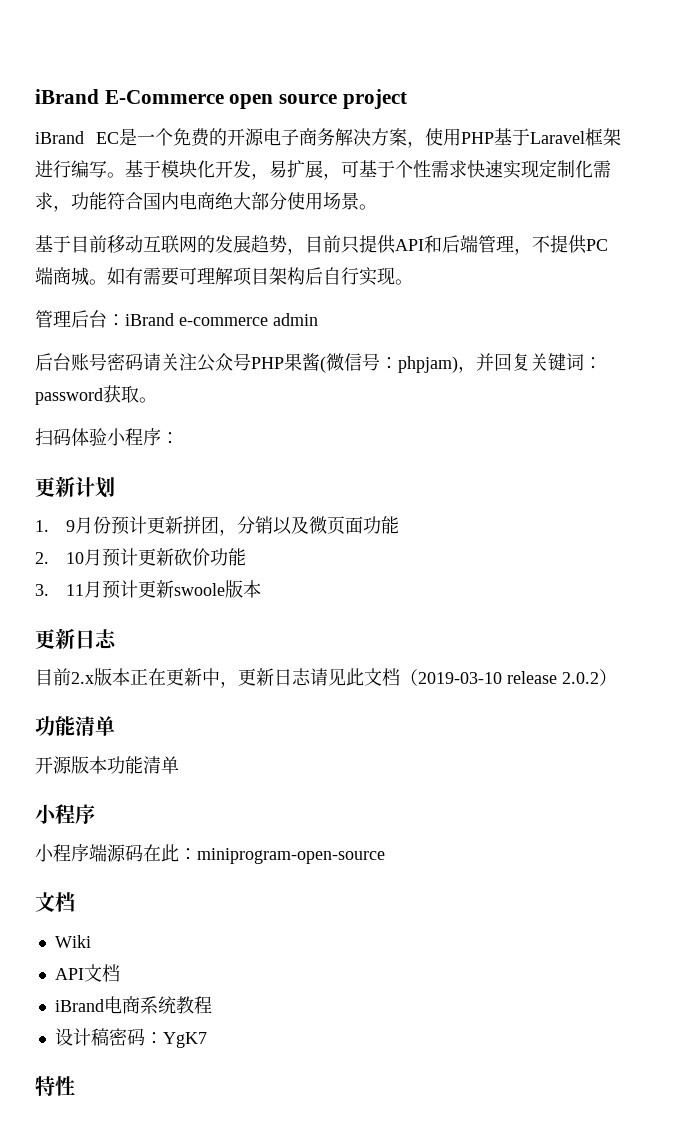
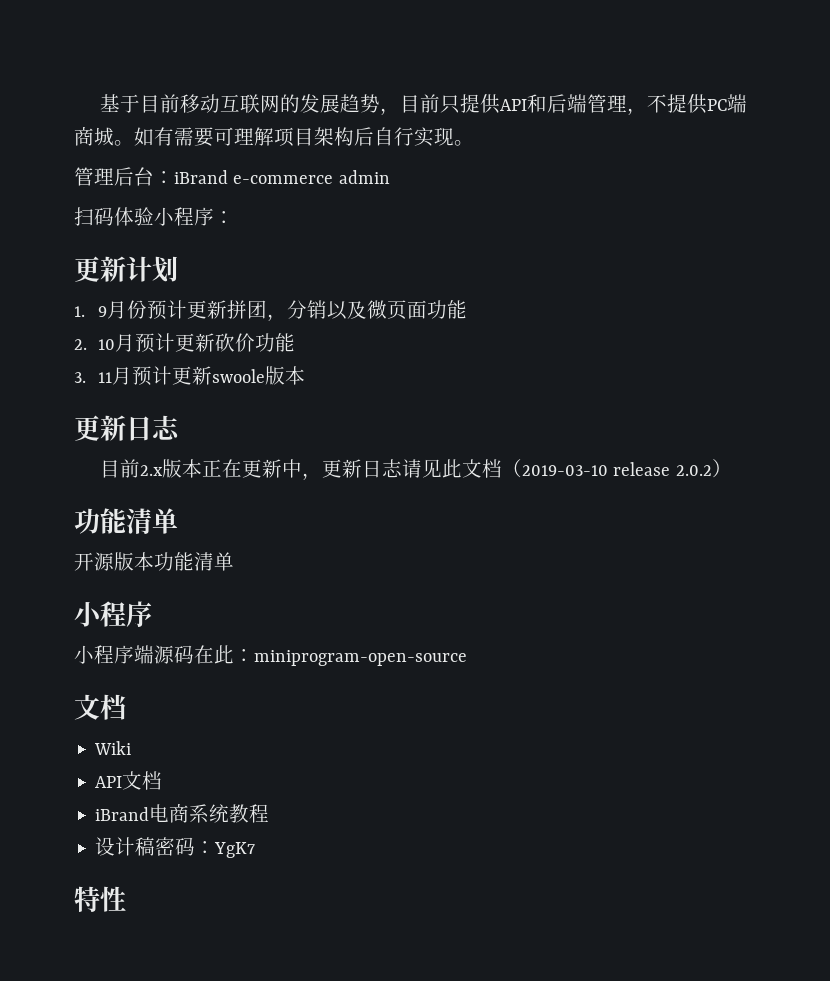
- iBrand E-Commerce open source project
- iBrand EC是一个免费的开源电子商务解决方案，使用PHP基于Laravel框架进行编写。基于模块化开发，易扩展，可基于个性需求快速实现定制化需求，功能符合国内电商绝大部分使用场景。
- 后台账号密码请关注公众号PHP果酱(微信号：phpjam)，并回复关键词：password获取。

